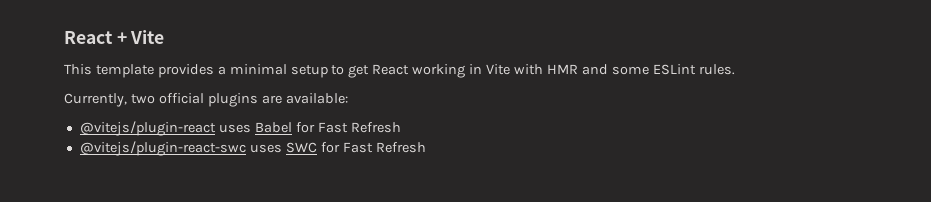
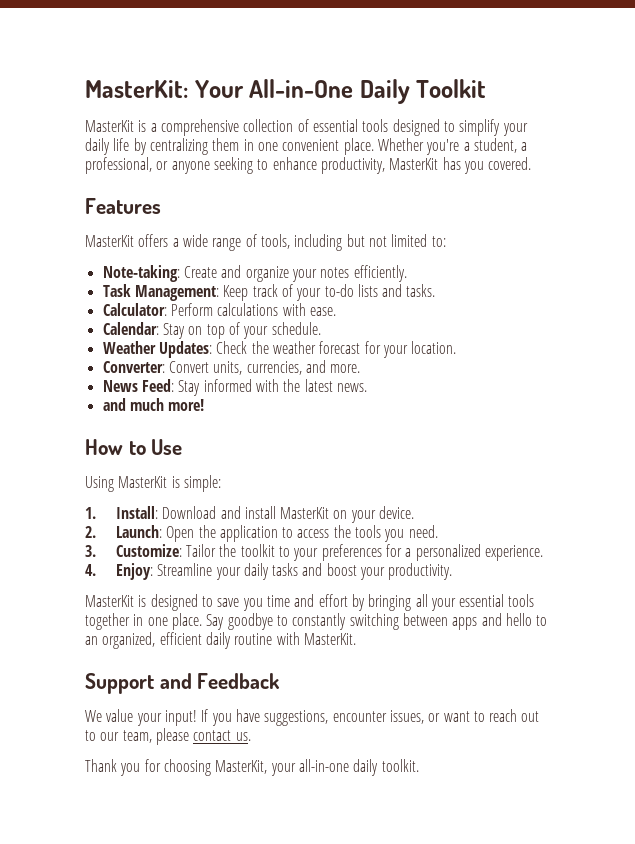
- React + Vite
- This template provides a minimal setup to get React working in Vite with HMR and some ESLint rules.
- Currently, two official plugins are available:
- @vitejs/plugin-react uses Babel for Fast Refresh
- @vitejs/plugin-react-swc uses SWC for Fast Refresh
+ MasterKit: Your All-in-One Daily Toolkit
+ MasterKit is a comprehensive collection of essential tools designed to simplify your daily life by centralizing them in one convenient place. Whether you're a student, a professional, or anyone seeking to enhance productivity, MasterKit has you covered.
+ Features
+ MasterKit offers a wide range of tools, including but not limited to:
+ Note-taking: Create and organize your notes efficiently.
+ Task Management: Keep track of your to-do lists and tasks.
+ Calculator: Perform calculations with ease.
+ Calendar: Stay on top of your schedule.
+ Weather Updates: Check the weather forecast for your location.
+ Converter: Convert units, currencies, and more.
+ News Feed: Stay informed with the latest news.
+ and much more!
+ How to Use
+ Using MasterKit is simple:
+ 1. Install: Download and install MasterKit on your device.
+ 2. Launch: Open the application to access the tools you need.
+ 3. Customize: Tailor the toolkit to your preferences for a personalized experience.
+ 4. Enjoy: Streamline your daily tasks and boost your productivity.
+ MasterKit is designed to save you time and effort by bringing all your essential tools together in one place. Say goodbye to constantly switching between apps and hello to an organized, efficient daily routine with MasterKit.
+ Support and Feedback
+ We value your input! If you have suggestions, encounter issues, or want to reach out to our team, please contact us.
+ Thank you for choosing MasterKit, your all-in-one daily toolkit.

